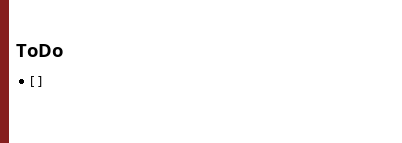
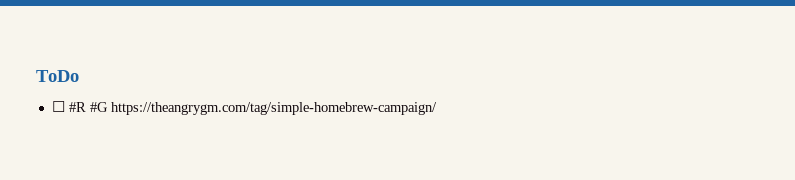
- [ ]
+ ☐ #R #G https://theangrygm.com/tag/simple-homebrew-campaign/

